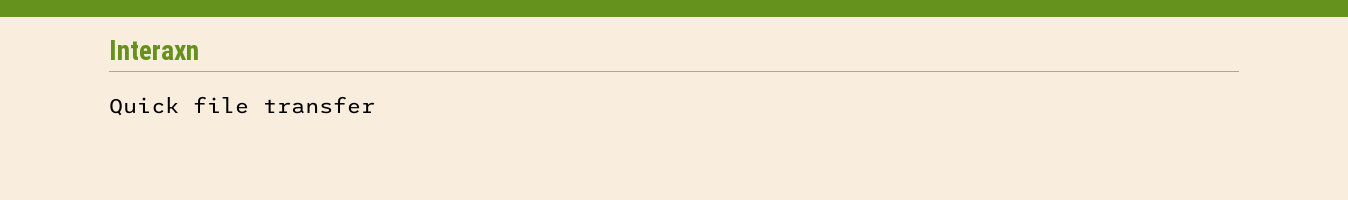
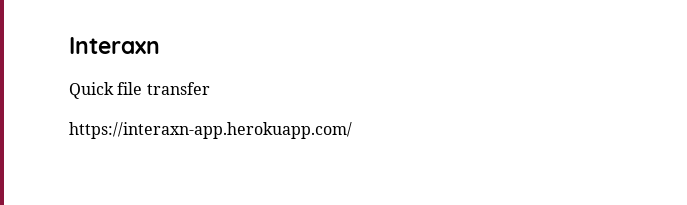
+ https://interaxn-app.herokuapp.com/

